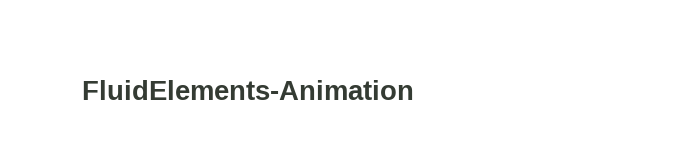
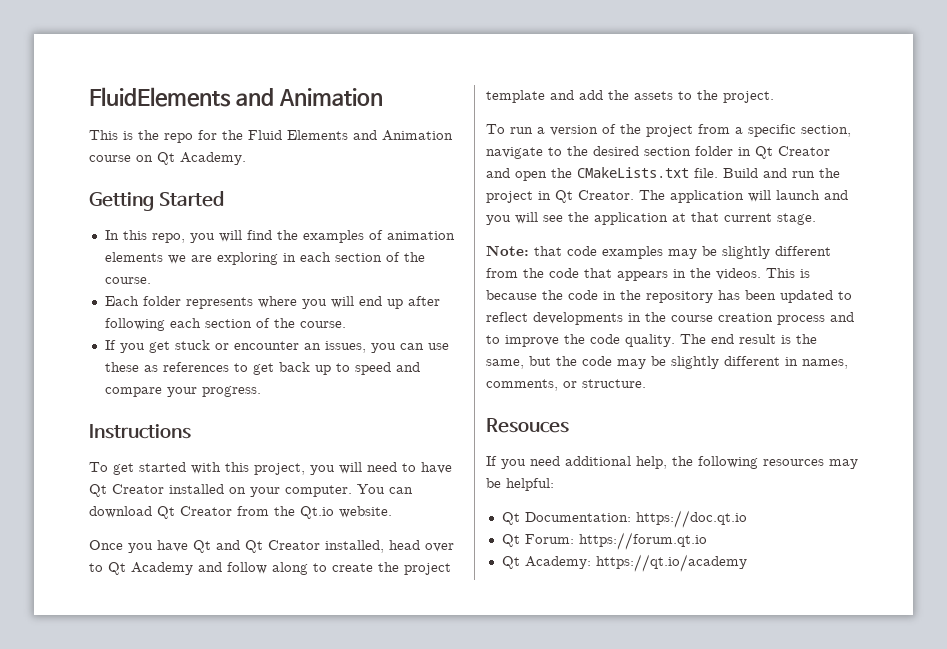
- FluidElements-Animation
+ FluidElements and Animation
+ This is the repo for the Fluid Elements and Animation course on Qt Academy.
+ Getting Started
+ In this repo, you will find the examples of animation elements we are exploring in each section of the course.
+ Each folder represents where you will end up after following each section of the course.
+ If you get stuck or encounter an issues, you can use these as references to get back up to speed and compare your progress.
+ Instructions
+ To get started with this project, you will need to have Qt Creator installed on your computer. You can download Qt Creator from the Qt.io website.
+ Once you have Qt and Qt Creator installed, head over to Qt Academy and follow along to create the project template and add the assets to the project.
+ To run a version of the project from a specific section, navigate to the desired section folder in Qt Creator and open the CMakeLists.txt file. Build and run the project in Qt Creator. The application will launch and you will see the application at that current stage.
+ Note: that code examples may be slightly different from the code that appears in the videos. This is because the code in the repository has been updated to reflect developments in the course creation process and to improve the code quality. The end result is the same, but the code may be slightly different in names, comments, or structure.
+ Resouces
+ If you need additional help, the following resources may be helpful:
+ Qt Documentation: https://doc.qt.io
+ Qt Forum: https://forum.qt.io
+ Qt Academy: https://qt.io/academy

